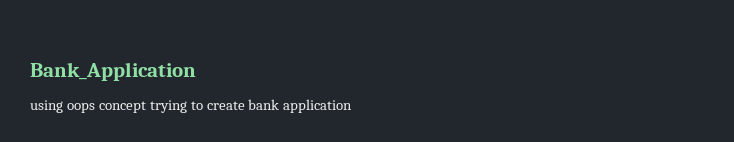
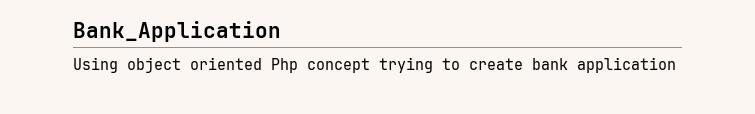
- using oops concept trying to create bank application
+ Using object oriented Php concept trying to create bank application

